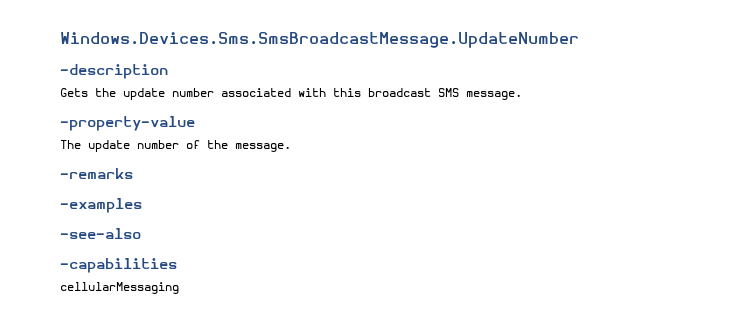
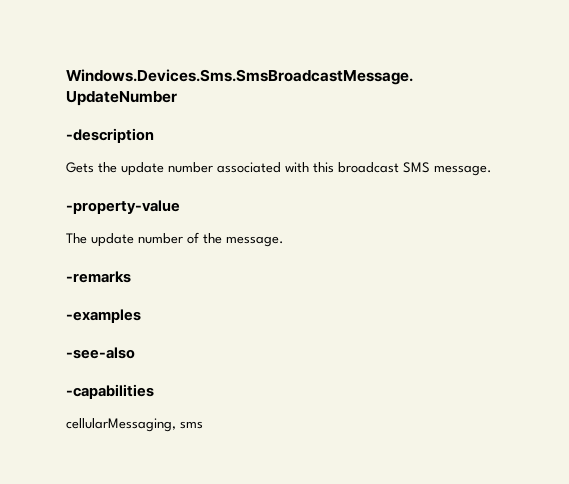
- cellularMessaging
+ cellularMessaging, sms

